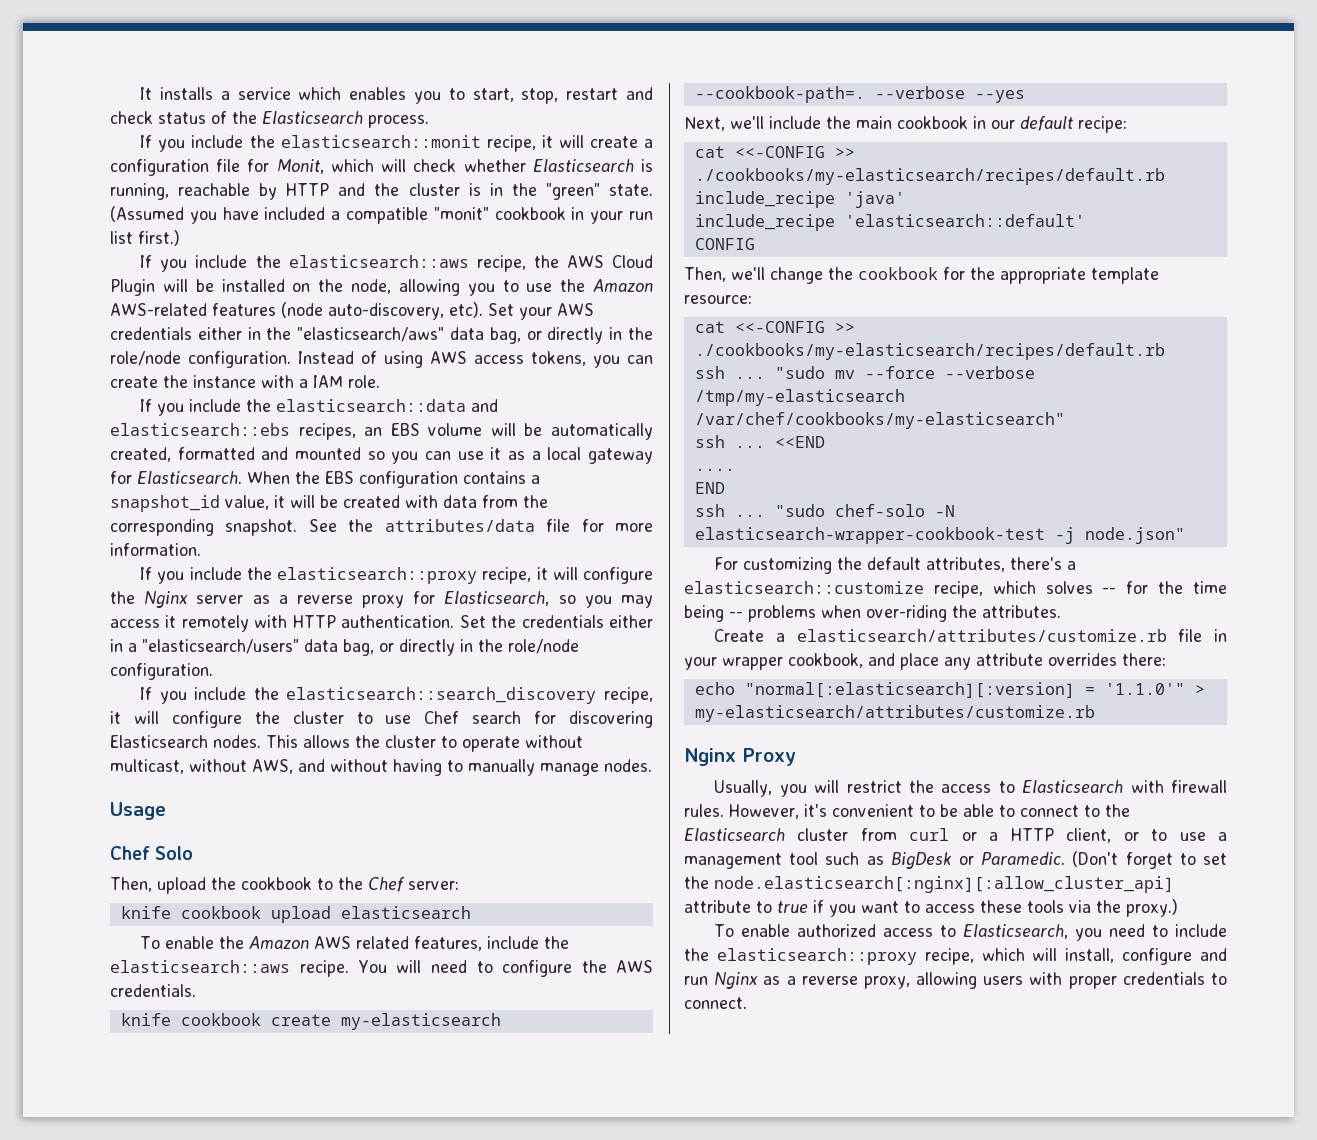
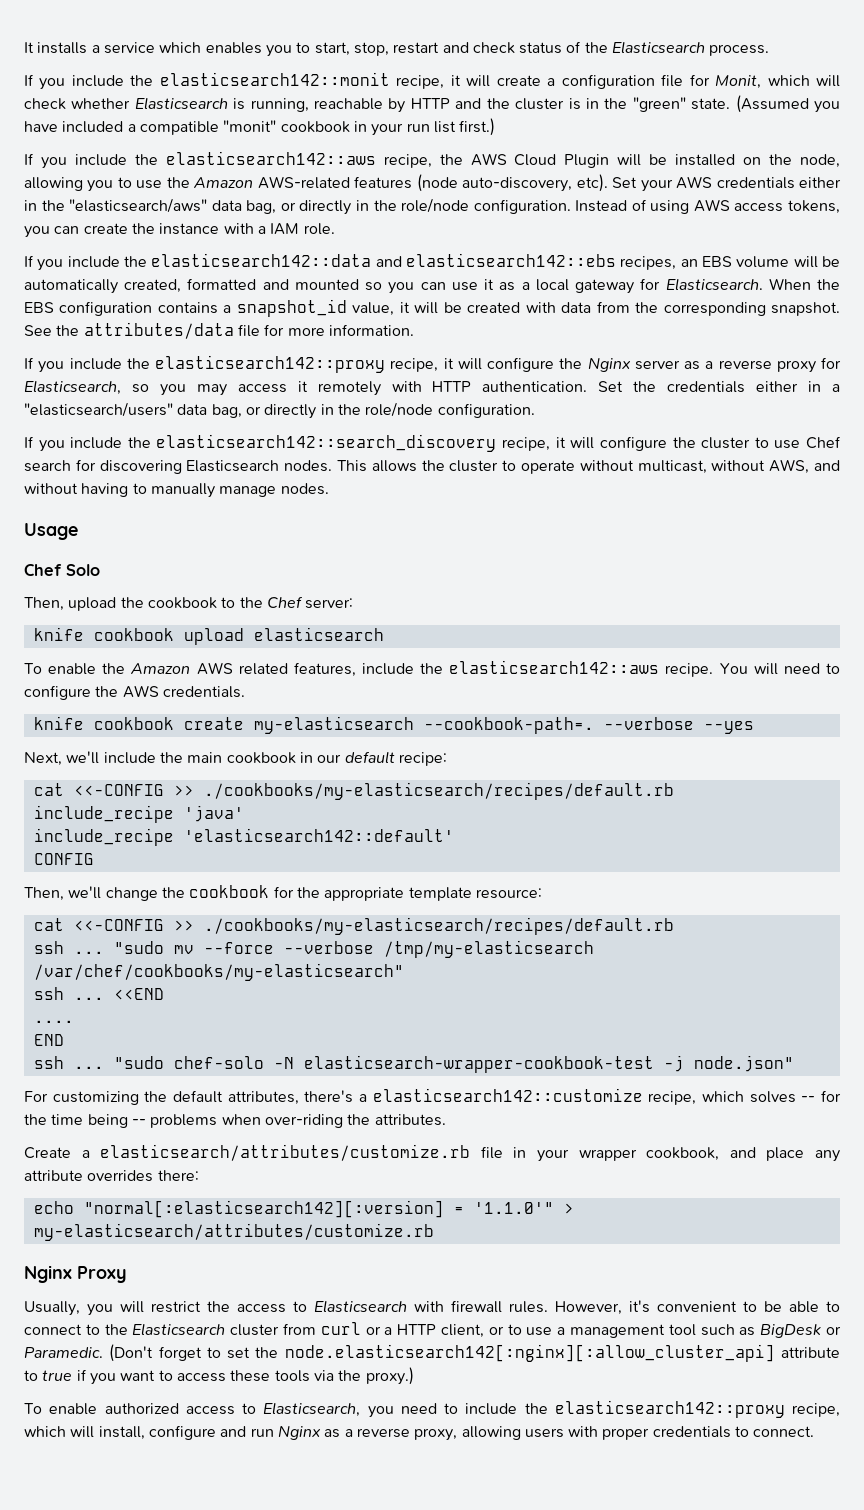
- If you include the elasticsearch::monit recipe, it will create a configuration file for Monit, which will check whether Elasticsearch is running, reachable by HTTP and the cluster is in the "green" state.
+ If you include the elasticsearch142::monit recipe, it will create a configuration file for Monit, which will check whether Elasticsearch is running, reachable by HTTP and the cluster is in the "green" state.
- If you include the elasticsearch::aws recipe, the AWS Cloud Plugin will be installed on the node, allowing you to use the Amazon AWS-related features (node auto-discovery, etc).
+ If you include the elasticsearch142::aws recipe, the AWS Cloud Plugin will be installed on the node, allowing you to use the Amazon AWS-related features (node auto-discovery, etc).
- If you include the elasticsearch::data and elasticsearch::ebs recipes, an EBS volume will be automatically created, formatted and mounted so you can use it as a local gateway for Elasticsearch.
+ If you include the elasticsearch142::data and elasticsearch142::ebs recipes, an EBS volume will be automatically created, formatted and mounted so you can use it as a local gateway for Elasticsearch.
- If you include the elasticsearch::proxy recipe, it will configure the Nginx server as a reverse proxy for Elasticsearch, so you may access it remotely with HTTP authentication.
+ If you include the elasticsearch142::proxy recipe, it will configure the Nginx server as a reverse proxy for Elasticsearch, so you may access it remotely with HTTP authentication.
- If you include the elasticsearch::search_discovery recipe, it will configure the cluster to use Chef search for discovering Elasticsearch nodes.
+ If you include the elasticsearch142::search_discovery recipe, it will configure the cluster to use Chef search for discovering Elasticsearch nodes.
- To enable the Amazon AWS related features, include the elasticsearch::aws recipe.
+ To enable the Amazon AWS related features, include the elasticsearch142::aws recipe.
- include_recipe 'elasticsearch::default'
+ include_recipe 'elasticsearch142::default'
- For customizing the default attributes, there's a elasticsearch::customize recipe, which solves -- for the time being -- problems when over-riding the attributes.
+ For customizing the default attributes, there's a elasticsearch142::customize recipe, which solves -- for the time being -- problems when over-riding the attributes.
- echo "normal[:elasticsearch][:version] = '1.1.0'" > my-elasticsearch/attributes/customize.rb
+ echo "normal[:elasticsearch142][:version] = '1.1.0'" > my-elasticsearch/attributes/customize.rb
- (Don't forget to set the node.elasticsearch[:nginx][:allow_cluster_api] attribute to true if you want to access these tools via the proxy.)
+ (Don't forget to set the node.elasticsearch142[:nginx][:allow_cluster_api] attribute to true if you want to access these tools via the proxy.)
- To enable authorized access to Elasticsearch, you need to include the elasticsearch::proxy recipe, which will install, configure and run Nginx as a reverse proxy, allowing users with proper credentials to connect.
+ To enable authorized access to Elasticsearch, you need to include the elasticsearch142::proxy recipe, which will install, configure and run Nginx as a reverse proxy, allowing users with proper credentials to connect.

